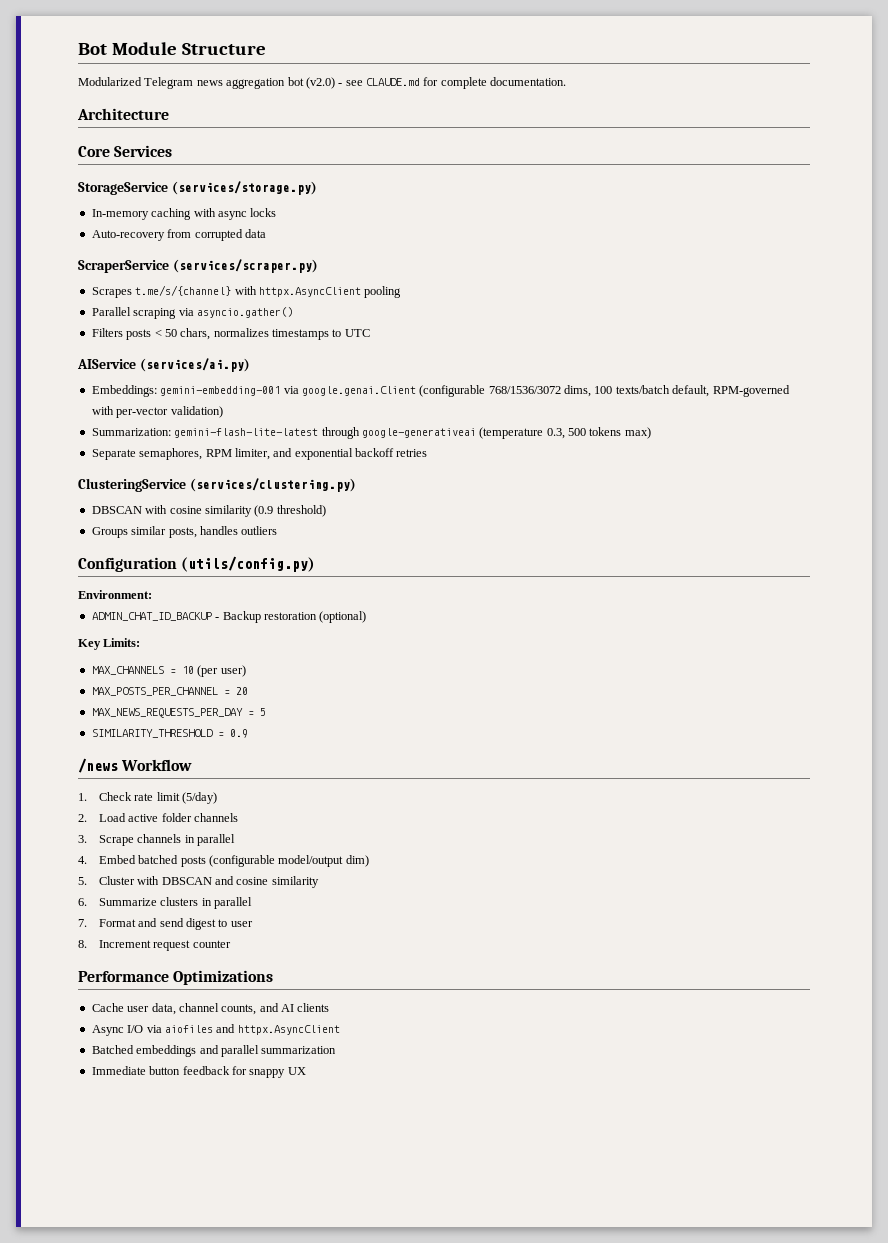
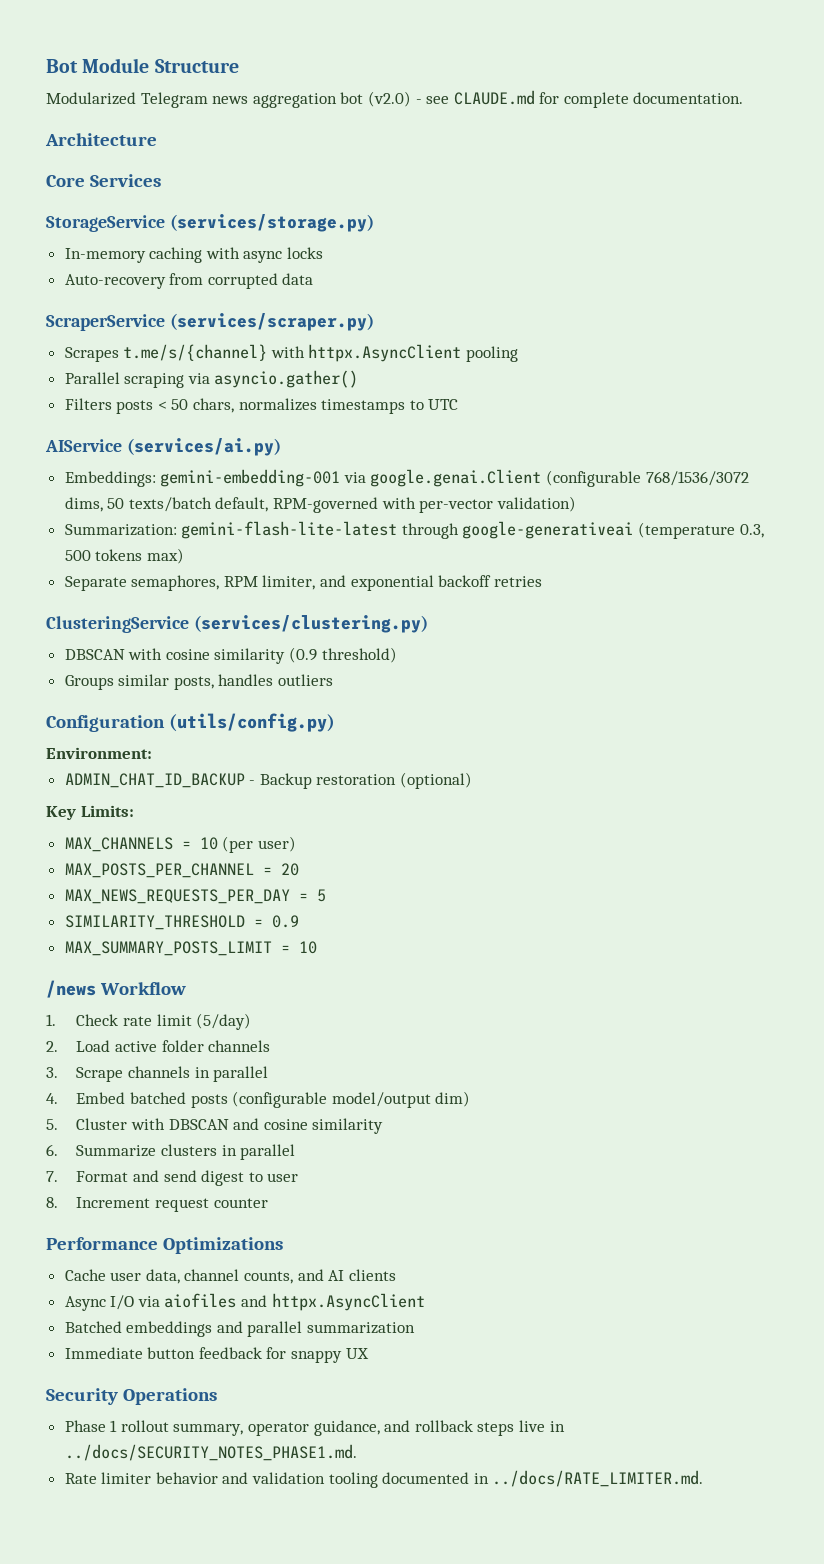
- Embeddings: gemini-embedding-001 via google.genai.Client (configurable 768/1536/3072 dims, 100 texts/batch default, RPM-governed with per-vector validation)
+ Embeddings: gemini-embedding-001 via google.genai.Client (configurable 768/1536/3072 dims, 50 texts/batch default, RPM-governed with per-vector validation)
+ MAX_SUMMARY_POSTS_LIMIT = 10
+ Security Operations
+ Phase 1 rollout summary, operator guidance, and rollback steps live in ../docs/SECURITY_NOTES_PHASE1.md.
+ Rate limiter behavior and validation tooling documented in ../docs/RATE_LIMITER.md.

